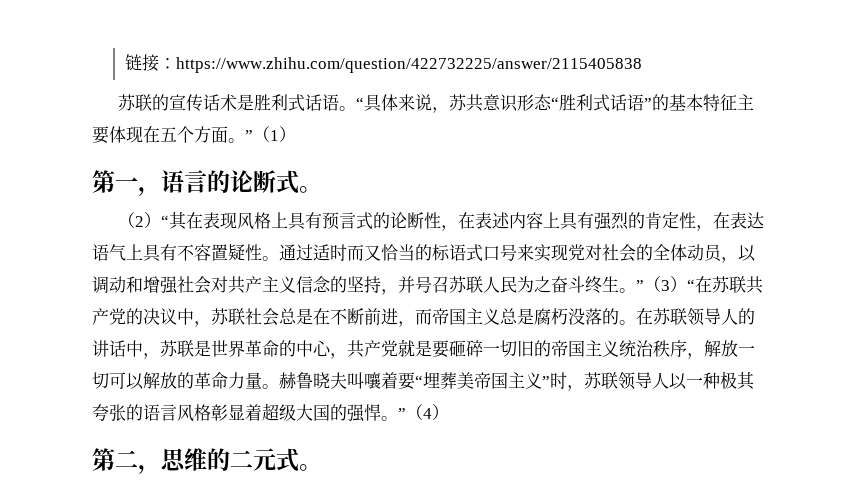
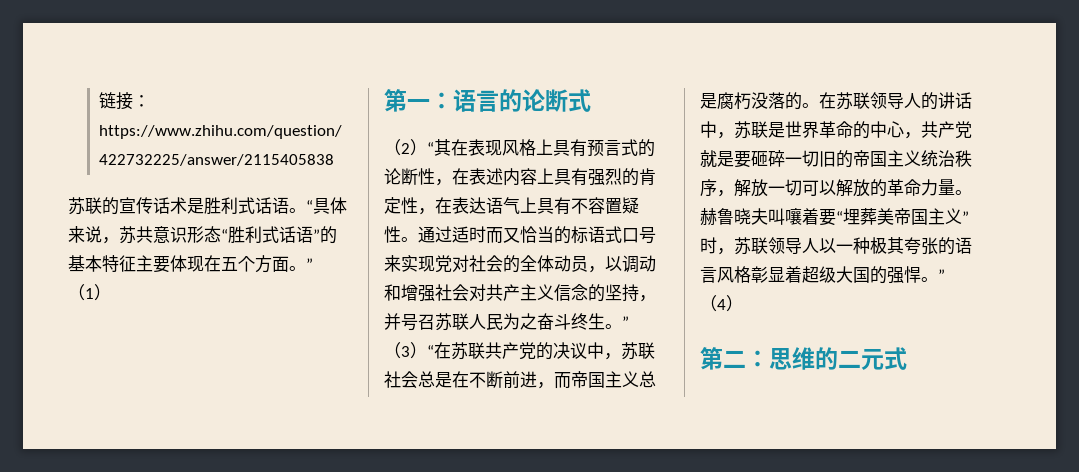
- 第一，语言的论断式。
+ 第一：语言的论断式
- 第二，思维的二元式。
+ 第二：思维的二元式

